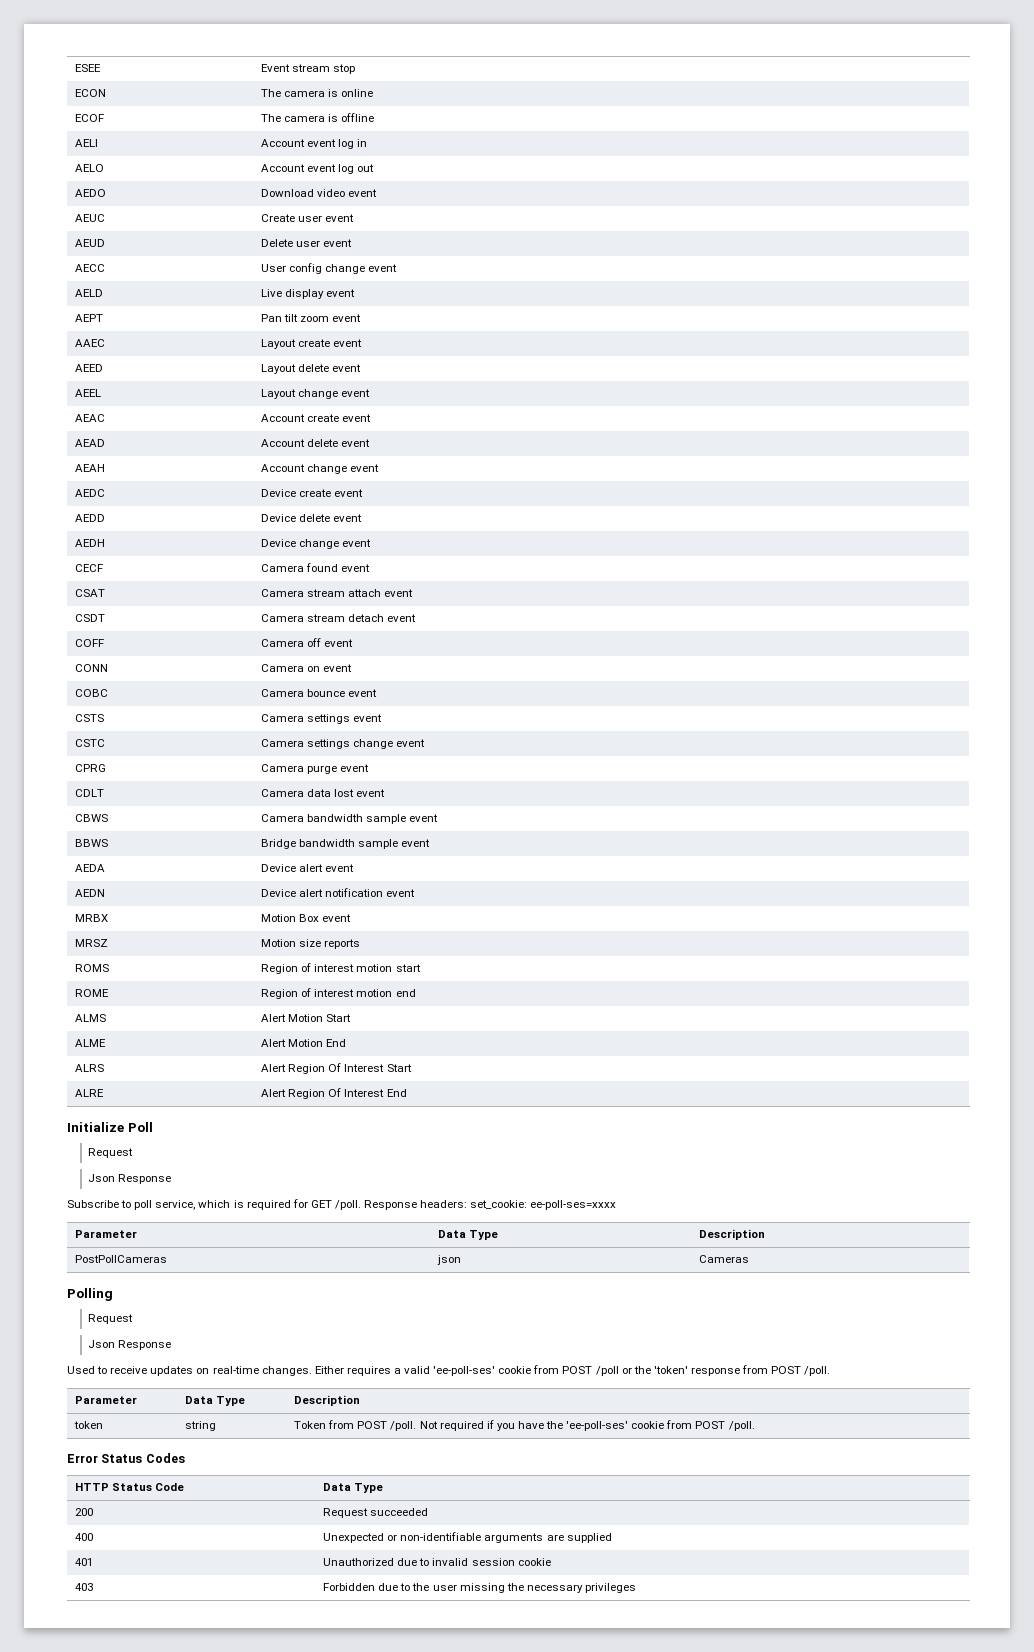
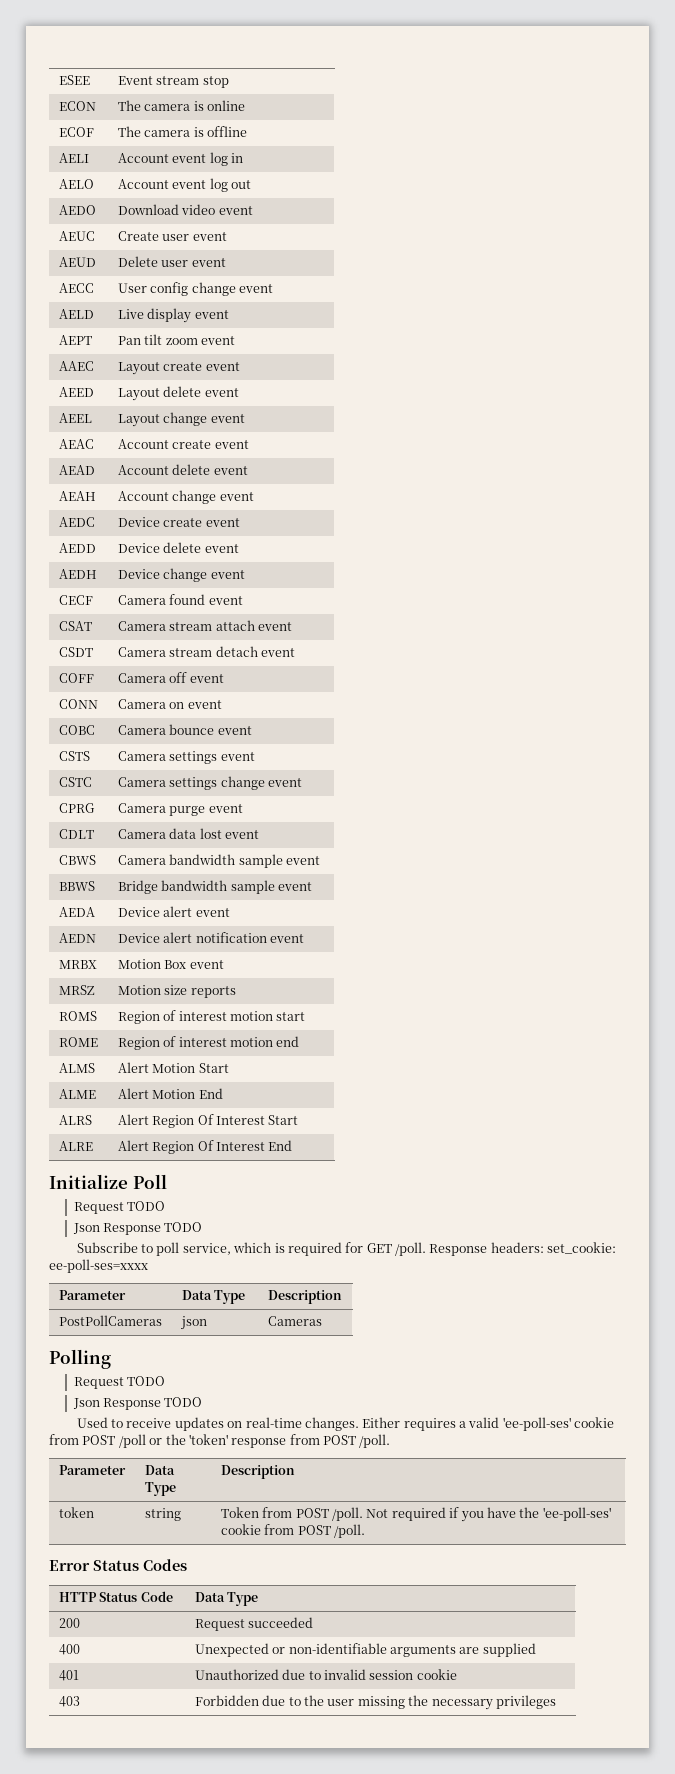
  Initialize Poll
- Request
- Json Response
+ Request TODO
+ Json Response TODO
  Polling
- Request
- Json Response
+ Request TODO
+ Json Response TODO

